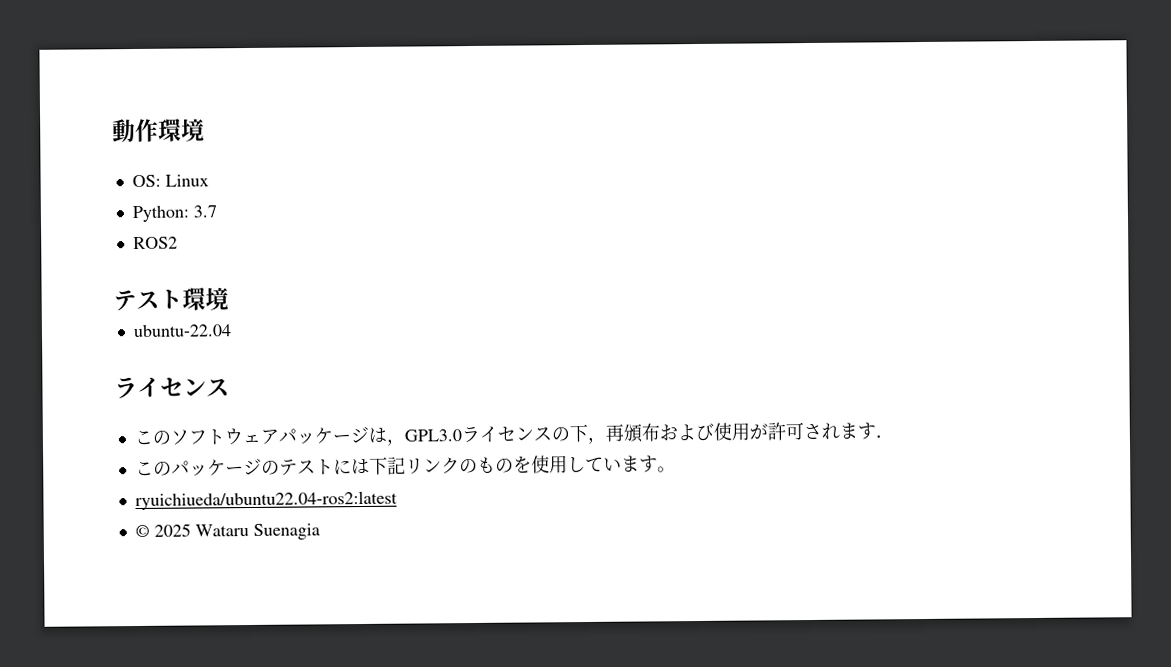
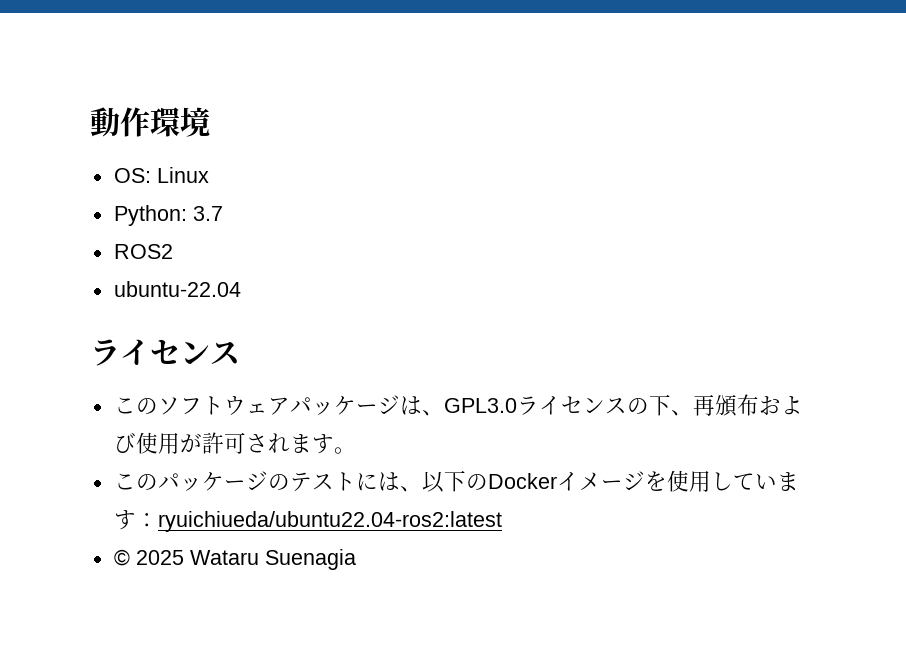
- テスト環境
- このソフトウェアパッケージは，GPL3.0ライセンスの下，再頒布および使用が許可されます．
+ このソフトウェアパッケージは、GPL3.0ライセンスの下、再頒布および使用が許可されます。
- このパッケージのテストには下記リンクのものを使用しています。
- ryuichiueda/ubuntu22.04-ros2:latest
+ このパッケージのテストには、以下のDockerイメージを使用しています：ryuichiueda/ubuntu22.04-ros2:latest

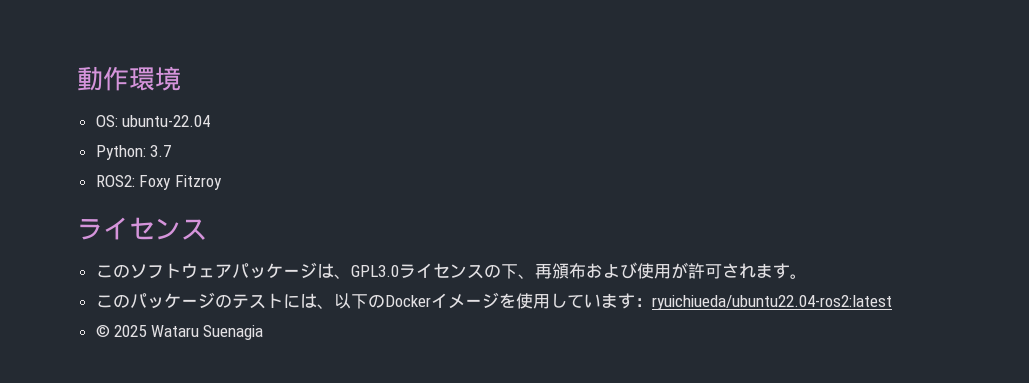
- OS: Linux
+ OS: ubuntu-22.04
- ROS2
- ubuntu-22.04
+ ROS2: Foxy Fitzroy

